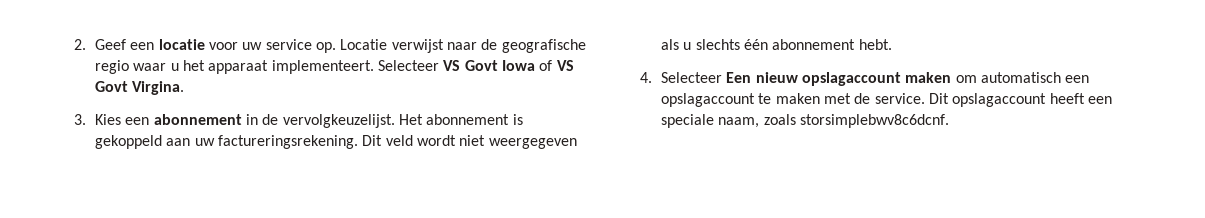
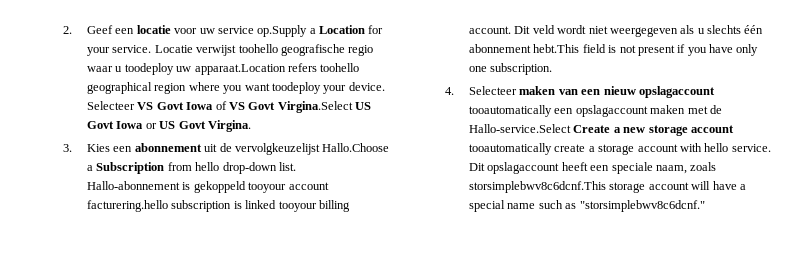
- 2. Geef een locatie voor uw service op. Locatie verwijst naar de geografische regio waar u het apparaat implementeert.
+ 2. Geef een locatie voor uw service op.Supply a Location for your service. Locatie verwijst toohello geografische regio waar u toodeploy uw apparaat.Location refers toohello geographical region where you want toodeploy your device.
- Selecteer VS Govt Iowa of VS Govt Virgina.
+ Selecteer VS Govt Iowa of VS Govt Virgina.Select US Govt Iowa or US Govt Virgina.
- 3. Kies een abonnement in de vervolgkeuzelijst. Het abonnement is gekoppeld aan uw factureringsrekening.
+ 3. Kies een abonnement uit de vervolgkeuzelijst Hallo.Choose a Subscription from hello drop-down list. Hallo-abonnement is gekoppeld tooyour account facturering.hello subscription is linked tooyour billing account.
- Dit veld wordt niet weergegeven als u slechts één abonnement hebt.
- 4. Selecteer Een nieuw opslagaccount maken om automatisch een opslagaccount te maken met de service.
+ Dit veld wordt niet weergegeven als u slechts één abonnement hebt.This field is not present if you have only one subscription.
+ 4. Selecteer maken van een nieuw opslagaccount tooautomatically een opslagaccount maken met de Hallo-service.Select Create a new storage account tooautomatically create a storage account with hello service.
- Dit opslagaccount heeft een speciale naam, zoals storsimplebwv8c6dcnf.
+ Dit opslagaccount heeft een speciale naam, zoals storsimplebwv8c6dcnf.This storage account will have a special name such as "storsimplebwv8c6dcnf."

